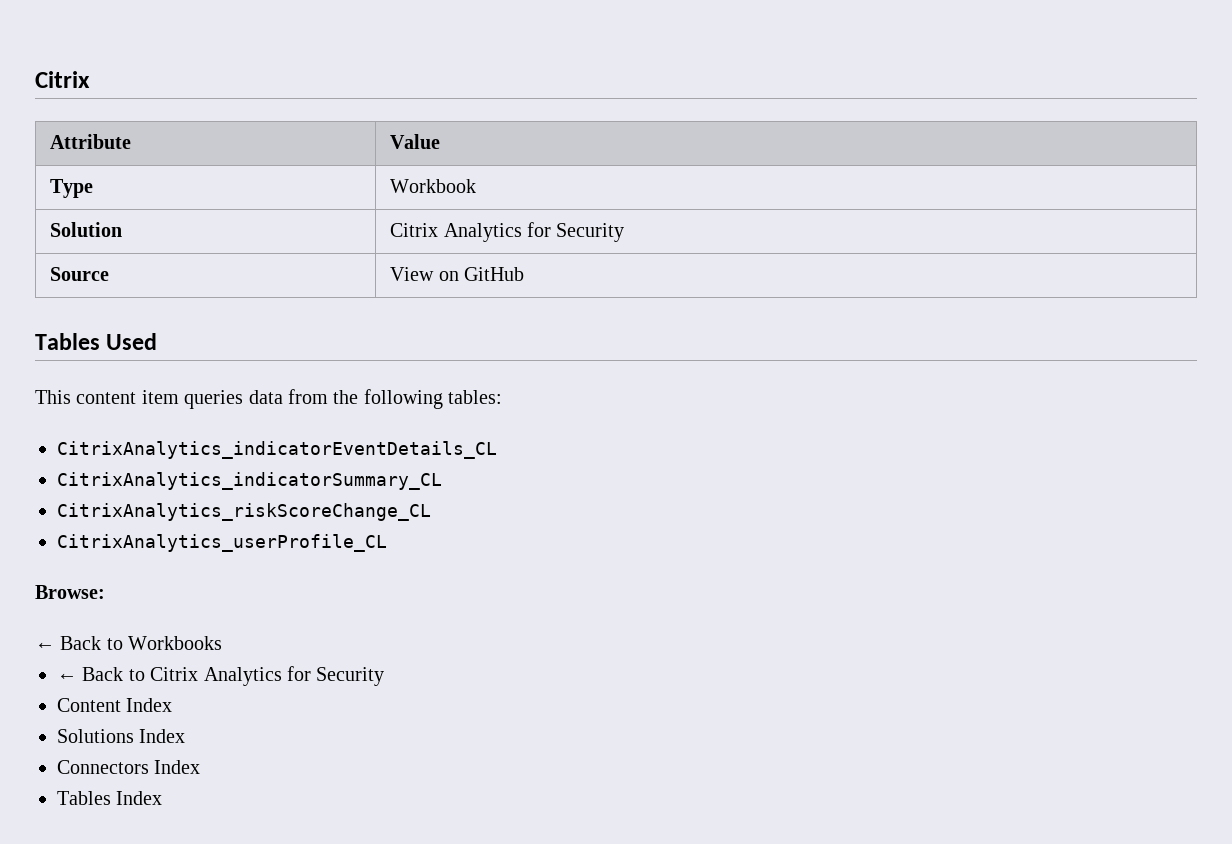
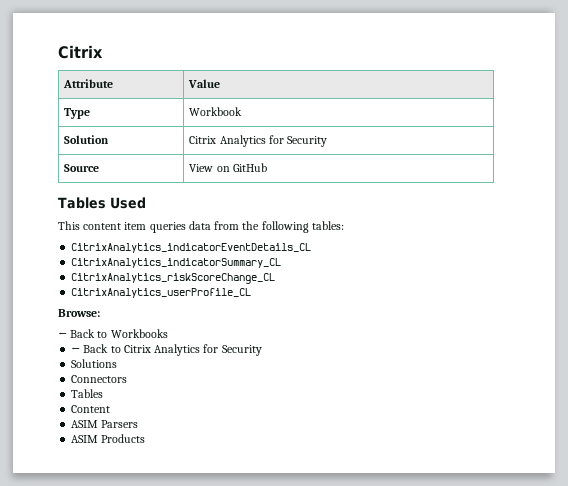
- Content Index
- Solutions Index
+ Solutions
- Connectors Index
- Tables Index
+ Connectors
+ Tables
+ Content
+ ASIM Parsers
+ ASIM Products

